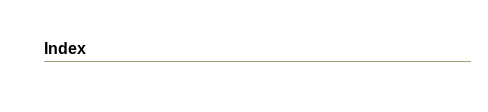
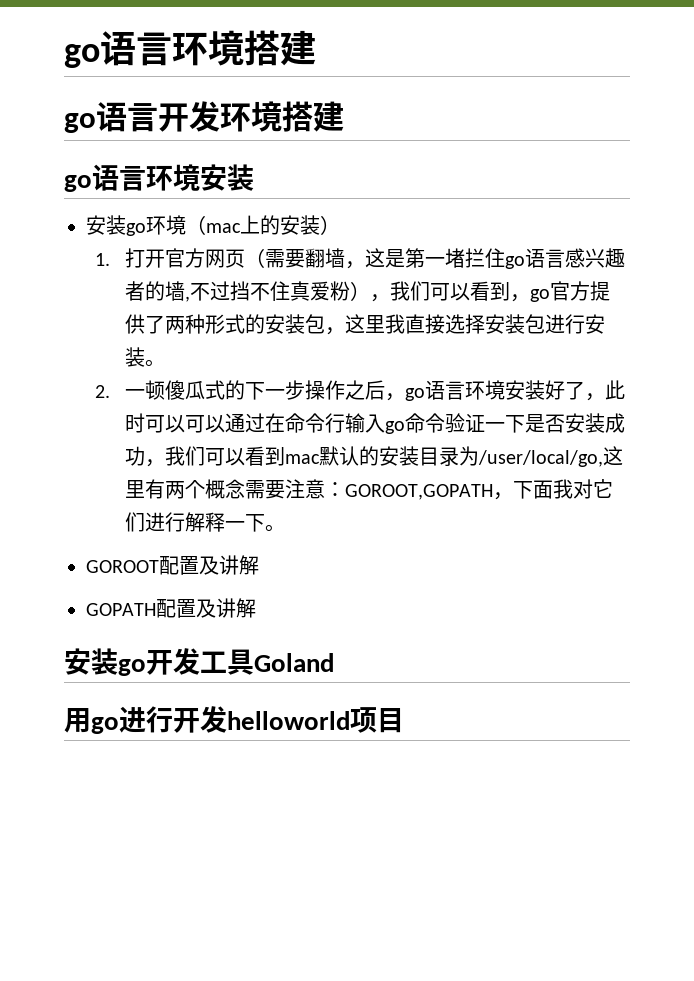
- Index
+ go语言环境搭建
+ go语言开发环境搭建
+ go语言环境安装
+ 安装go环境（mac上的安装）
+ 1.打开官方网页（需要翻墙，这是第一堵拦住go语言感兴趣者的墙,不过挡不住真爱粉），我们可以看到，go官方提供了两种形式的安装包，这里我直接选择安装包进行安装。
+ 2.一顿傻瓜式的下一步操作之后，go语言环境安装好了，此时可以可以通过在命令行输入go命令验证一下是否安装成功，我们可以看到mac默认的安装目录为/user/local/go,这里有两个概念需要注意：GOROOT,GOPATH，下面我对它们进行解释一下。
+ GOROOT配置及讲解
+ GOPATH配置及讲解
+ 安装go开发工具Goland
+ 用go进行开发helloworld项目

